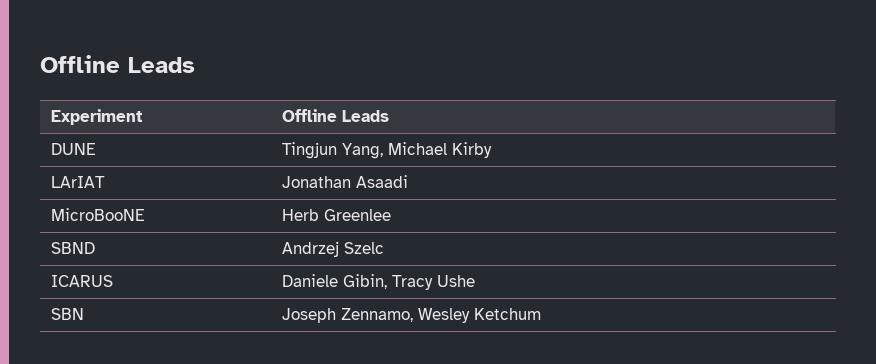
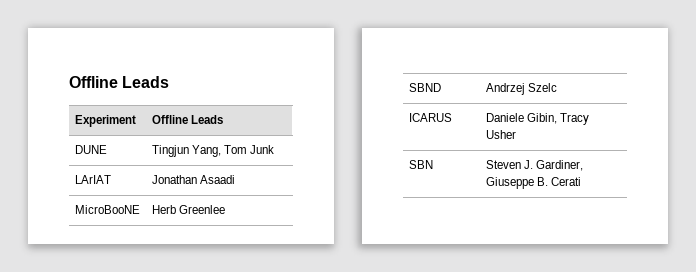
- DUNE | Tingjun Yang, Michael Kirby
+ DUNE | Tingjun Yang, Tom Junk
- ICARUS | Daniele Gibin, Tracy Ushe
+ ICARUS | Daniele Gibin, Tracy Usher
- SBN | Joseph Zennamo, Wesley Ketchum
+ SBN | Steven J. Gardiner, Giuseppe B. Cerati

